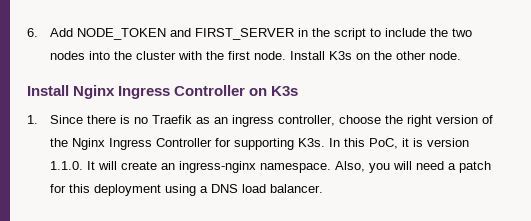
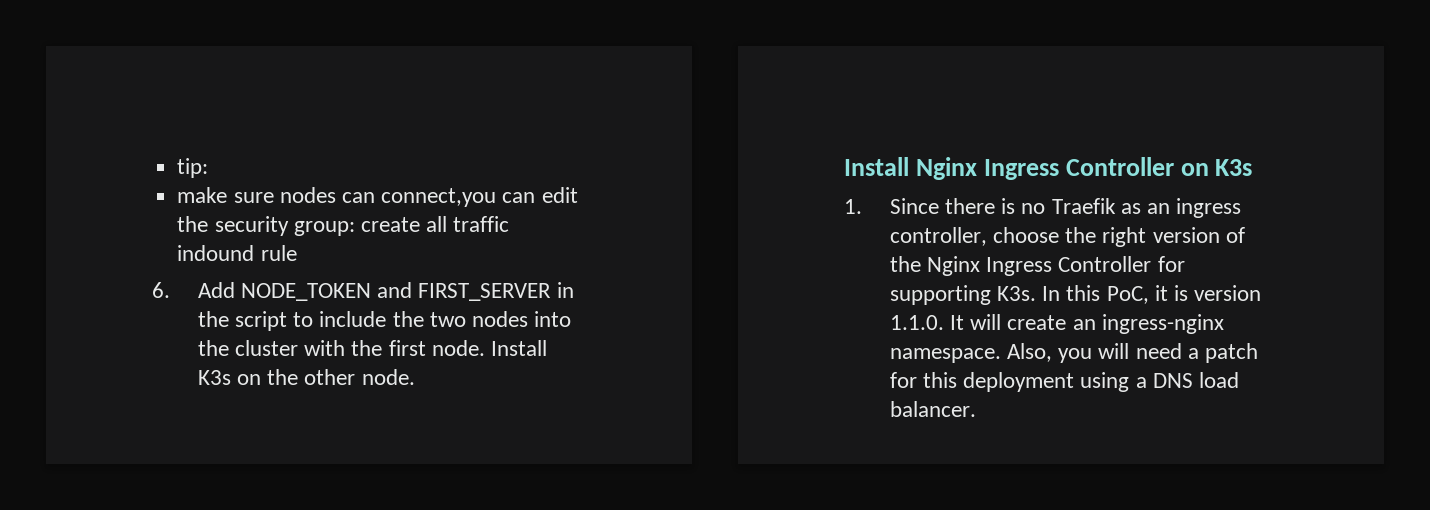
+ tip:
+ make sure nodes can connect,you can edit the security group: create all traffic indound rule

